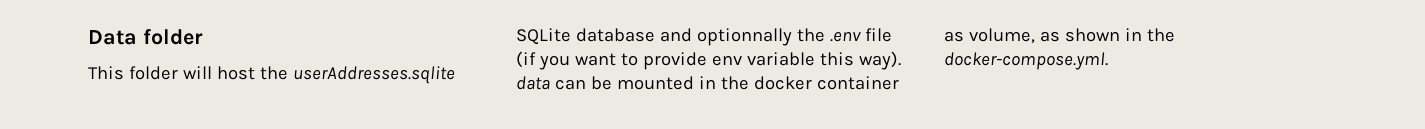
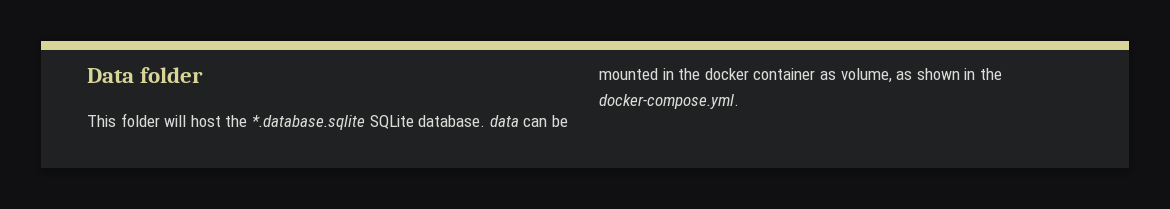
- This folder will host the userAddresses.sqlite SQLite database and optionnally the .env file (if you want to provide env variable this way). data can be mounted in the docker container as volume, as shown in the docker-compose.yml.
+ This folder will host the *.database.sqlite SQLite database. data can be mounted in the docker container as volume, as shown in the docker-compose.yml.

